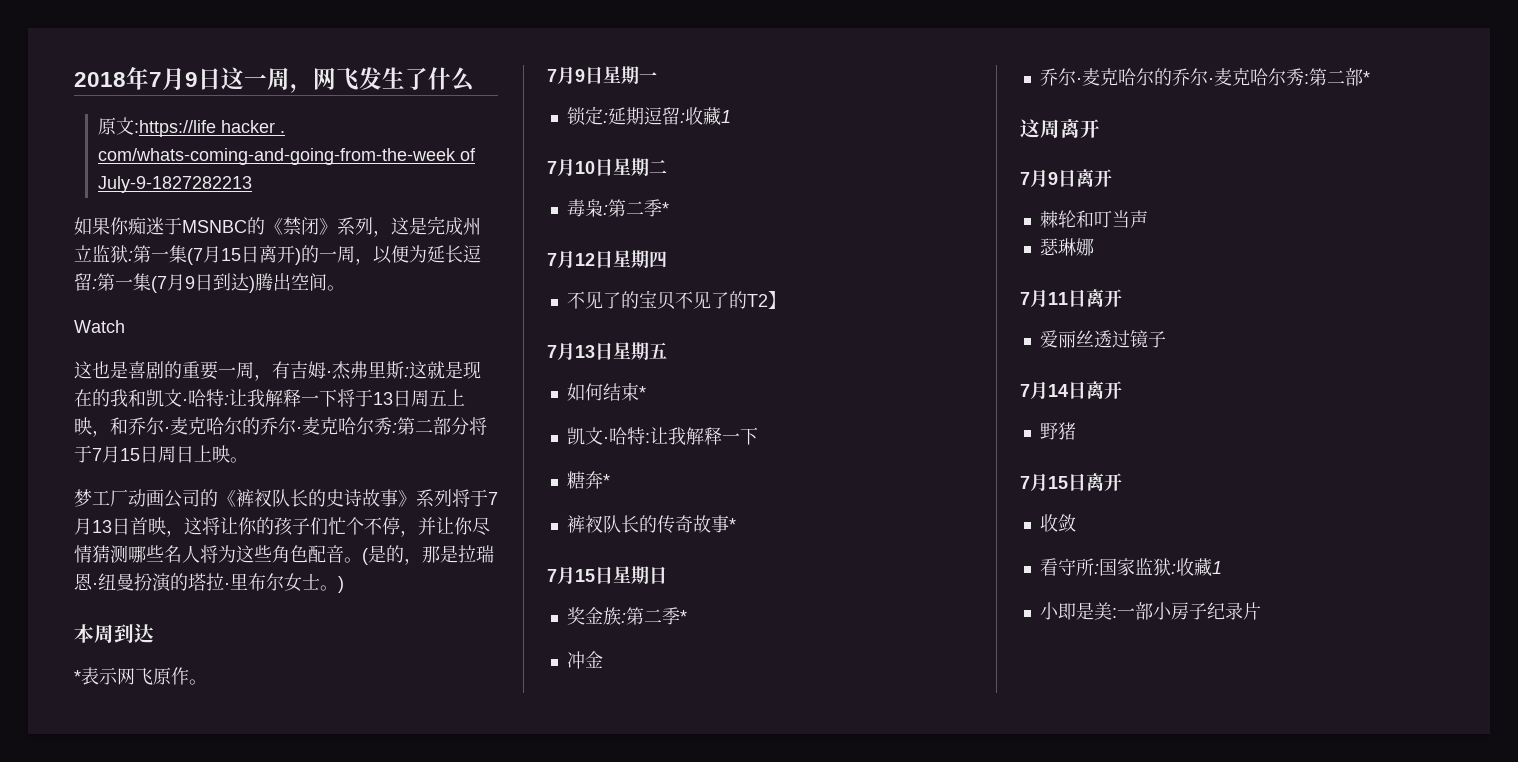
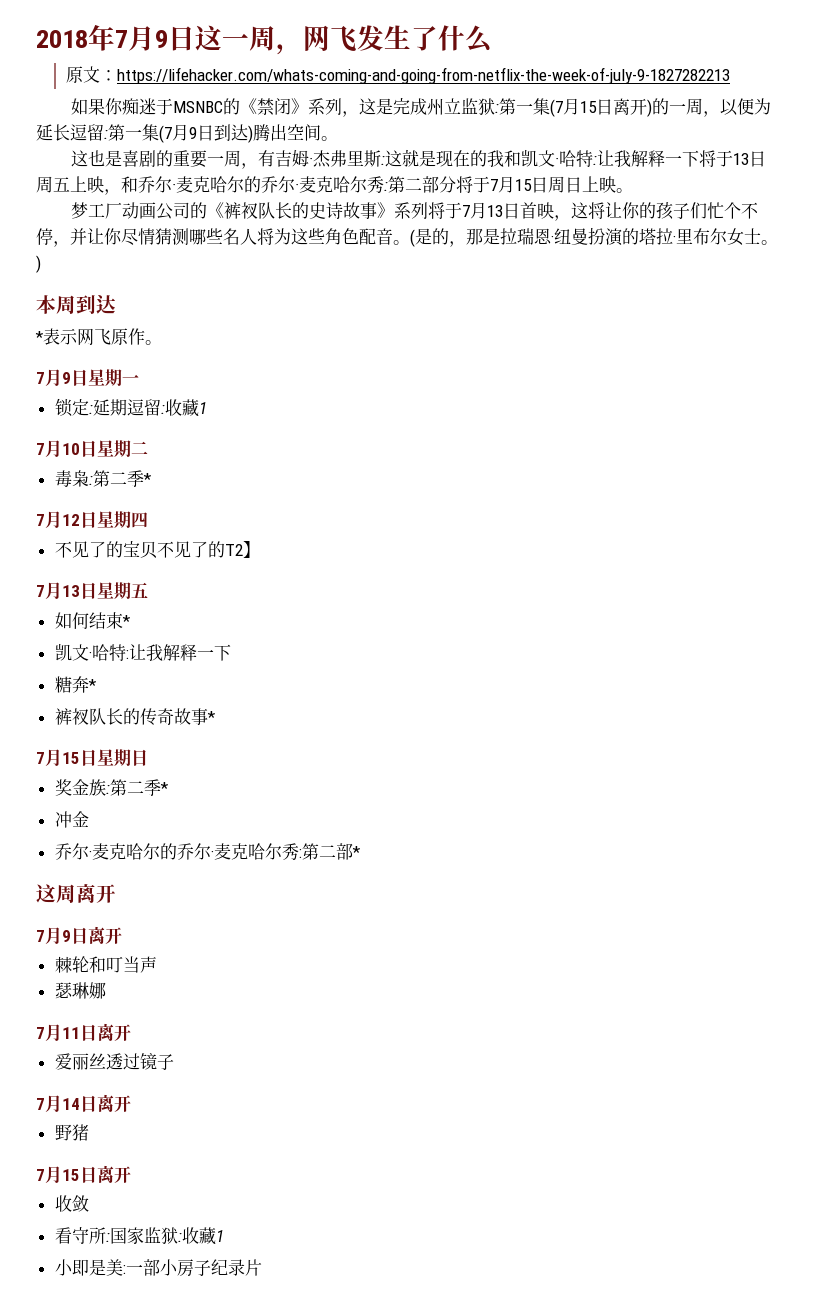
- 原文:https://life hacker . com/whats-coming-and-going-from-the-week of July-9-1827282213
+ 原文：https://lifehacker.com/whats-coming-and-going-from-netflix-the-week-of-july-9-1827282213
- Watch

